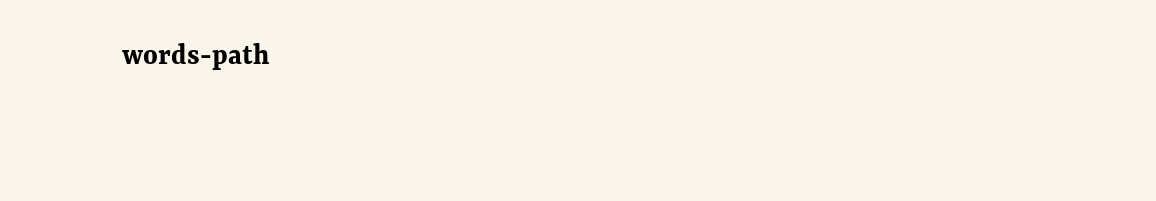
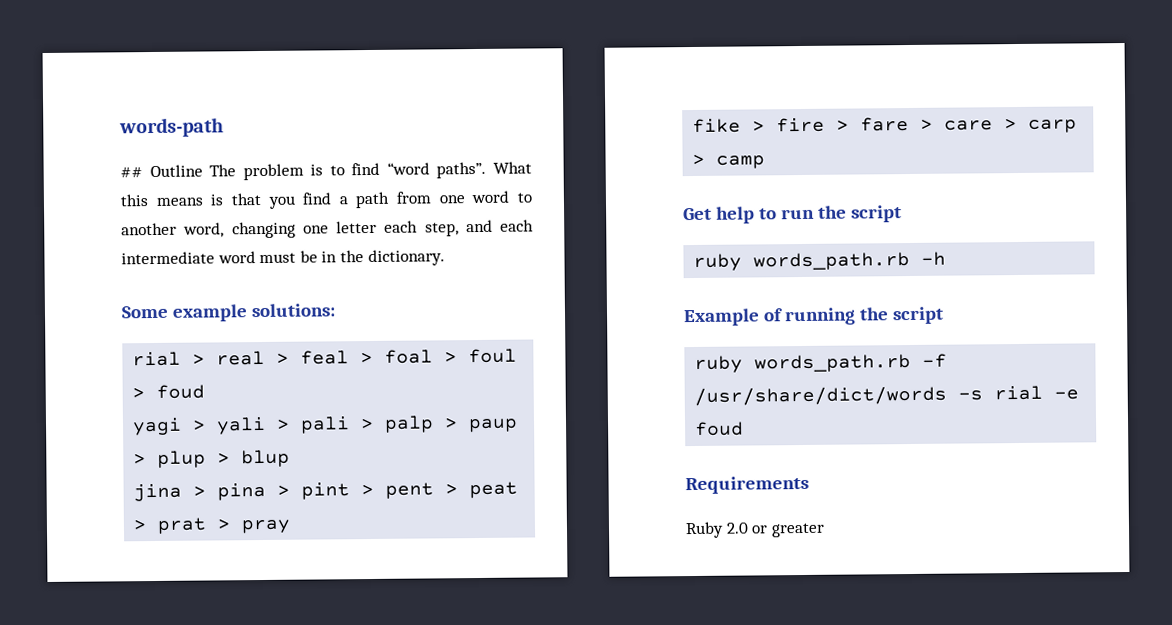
+ ## Outline The problem is to find “word paths”. What this means is that you find a path from one word to another word, changing one letter each step, and each intermediate word must be in the dictionary.
+ Some example solutions:
+ rial > real > feal > foal > foul > foud
+ yagi > yali > pali > palp > paup > plup > blup
+ jina > pina > pint > pent > peat > prat > pray
+ fike > fire > fare > care > carp > camp
+ Get help to run the script
+ ruby words_path.rb -h
+ Example of running the script
+ ruby words_path.rb -f /usr/share/dict/words -s rial -e foud
+ Requirements
+ Ruby 2.0 or greater

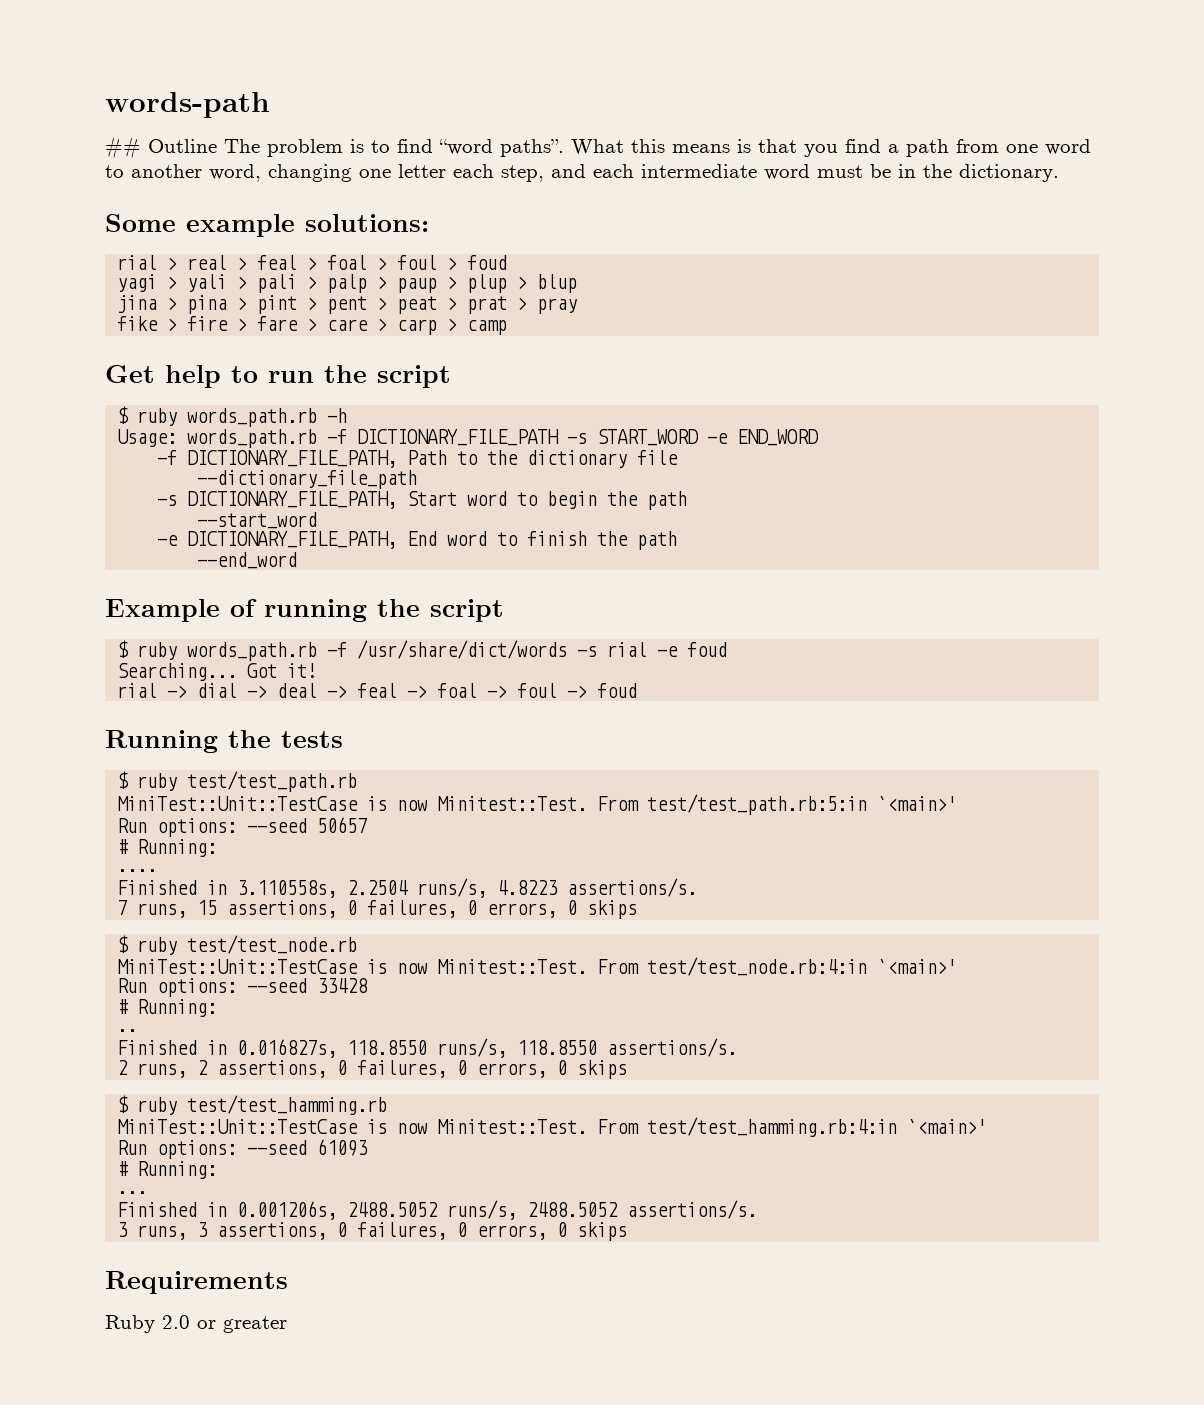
- ruby words_path.rb -h
+ $ ruby words_path.rb -h
+ Usage: words_path.rb -f DICTIONARY_FILE_PATH -s START_WORD -e END_WORD
+ -f DICTIONARY_FILE_PATH, Path to the dictionary file
+ --dictionary_file_path
+ -s DICTIONARY_FILE_PATH, Start word to begin the path
+ --start_word
+ -e DICTIONARY_FILE_PATH, End word to finish the path
+ --end_word
- ruby words_path.rb -f /usr/share/dict/words -s rial -e foud
+ $ ruby words_path.rb -f /usr/share/dict/words -s rial -e foud
+ Searching... Got it!
+ rial -> dial -> deal -> feal -> foal -> foul -> foud
+ Running the tests
+ $ ruby test/test_path.rb
+ MiniTest::Unit::TestCase is now Minitest::Test. From test/test_path.rb:5:in `<main>'
+ Run options: --seed 50657
+ # Running:
+ ....
+ Finished in 3.110558s, 2.2504 runs/s, 4.8223 assertions/s.
+ 7 runs, 15 assertions, 0 failures, 0 errors, 0 skips
+ $ ruby test/test_node.rb
+ MiniTest::Unit::TestCase is now Minitest::Test. From test/test_node.rb:4:in `<main>'
+ Run options: --seed 33428
+ # Running:
+ ..
+ Finished in 0.016827s, 118.8550 runs/s, 118.8550 assertions/s.
+ 2 runs, 2 assertions, 0 failures, 0 errors, 0 skips
+ $ ruby test/test_hamming.rb
+ MiniTest::Unit::TestCase is now Minitest::Test. From test/test_hamming.rb:4:in `<main>'
+ Run options: --seed 61093
+ # Running:
+ ...
+ Finished in 0.001206s, 2488.5052 runs/s, 2488.5052 assertions/s.
+ 3 runs, 3 assertions, 0 failures, 0 errors, 0 skips

